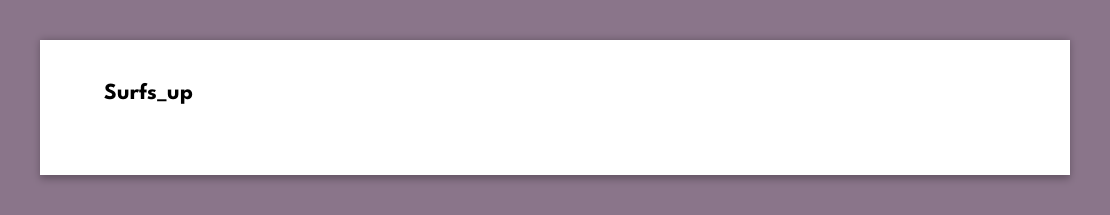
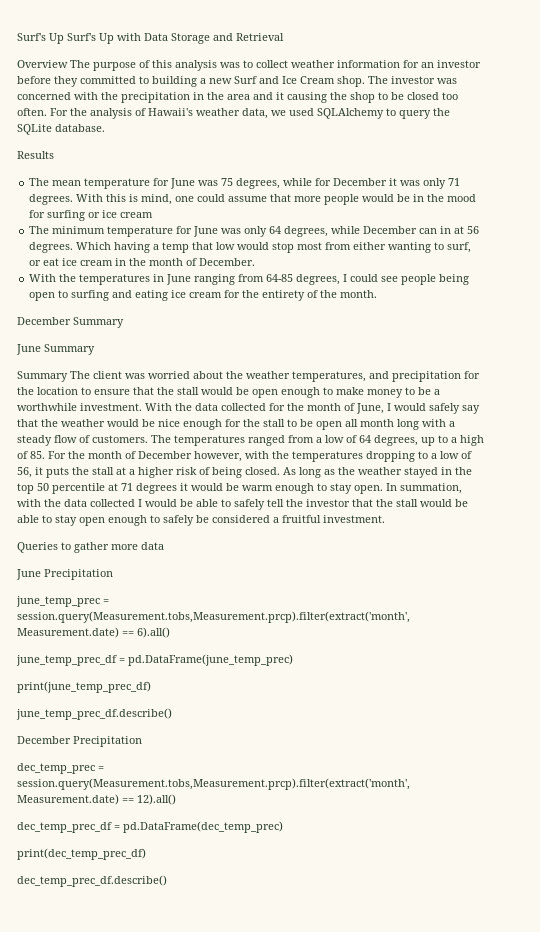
- Surfs_up
+ Surf's Up Surf's Up with Data Storage and Retrieval
+ Overview The purpose of this analysis was to collect weather information for an investor before they committed to building a new Surf and Ice Cream shop. The investor was concerned with the precipitation in the area and it causing the shop to be closed too often. For the analysis of Hawaii's weather data, we used SQLAlchemy to query the SQLite database.
+ Results
+ The mean temperature for June was 75 degrees, while for December it was only 71 degrees. With this is mind, one could assume that more people would be in the mood for surfing or ice cream
+ The minimum temperature for June was only 64 degrees, while December can in at 56 degrees. Which having a temp that low would stop most from either wanting to surf, or eat ice cream in the month of December.
+ With the temperatures in June ranging from 64-85 degrees, I could see people being open to surfing and eating ice cream for the entirety of the month.
+ December Summary
+ June Summary
+ Summary The client was worried about the weather temperatures, and precipitation for the location to ensure that the stall would be open enough to make money to be a worthwhile investment. With the data collected for the month of June, I would safely say that the weather would be nice enough for the stall to be open all month long with a steady flow of customers. The temperatures ranged from a low of 64 degrees, up to a high of 85. For the month of December however, with the temperatures dropping to a low of 56, it puts the stall at a higher risk of being closed. As long as the weather stayed in the top 50 percentile at 71 degrees it would be warm enough to stay open. In summation, with the data collected I would be able to safely tell the investor that the stall would be able to stay open enough to safely be considered a fruitful investment.
+ Queries to gather more data
+ June Precipitation
+ june_temp_prec = session.query(Measurement.tobs,Measurement.prcp).filter(extract('month', Measurement.date) == 6).all()
+ june_temp_prec_df = pd.DataFrame(june_temp_prec)
+ print(june_temp_prec_df)
+ june_temp_prec_df.describe()
+ December Precipitation
+ dec_temp_prec = session.query(Measurement.tobs,Measurement.prcp).filter(extract('month', Measurement.date) == 12).all()
+ dec_temp_prec_df = pd.DataFrame(dec_temp_prec)
+ print(dec_temp_prec_df)
+ dec_temp_prec_df.describe()

